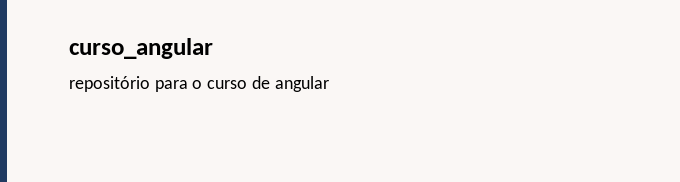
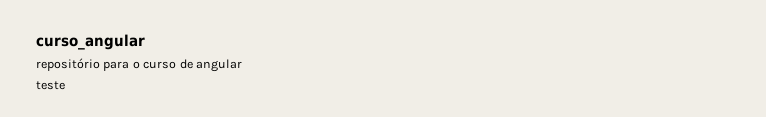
+ teste

